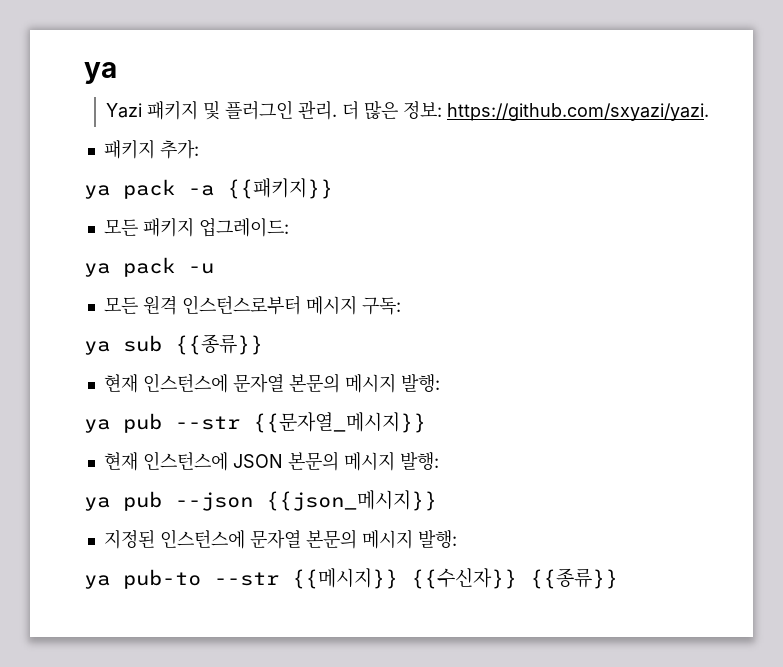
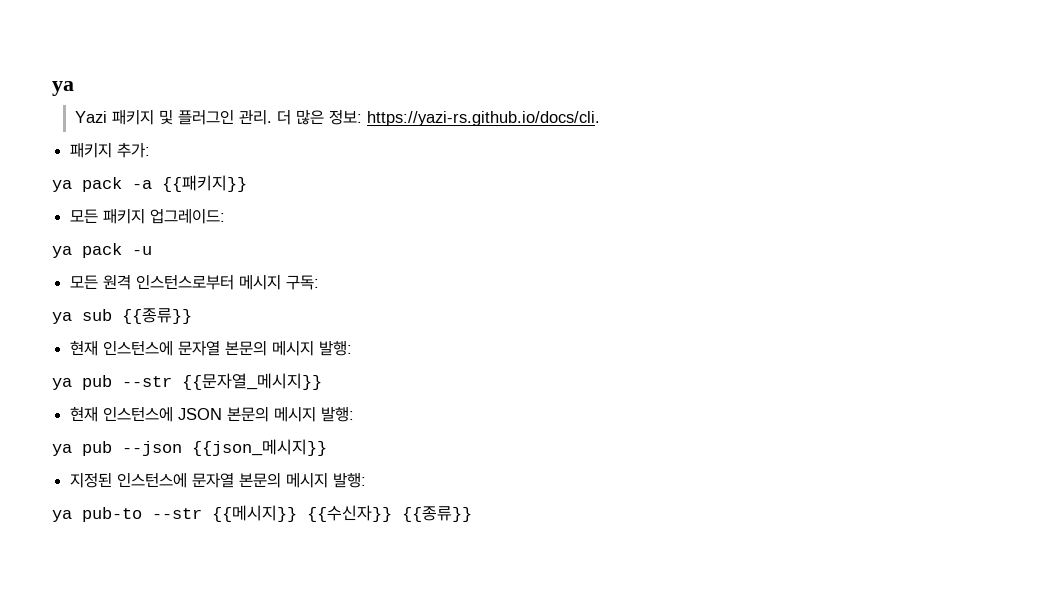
- 더 많은 정보: https://github.com/sxyazi/yazi.
+ 더 많은 정보: https://yazi-rs.github.io/docs/cli.

